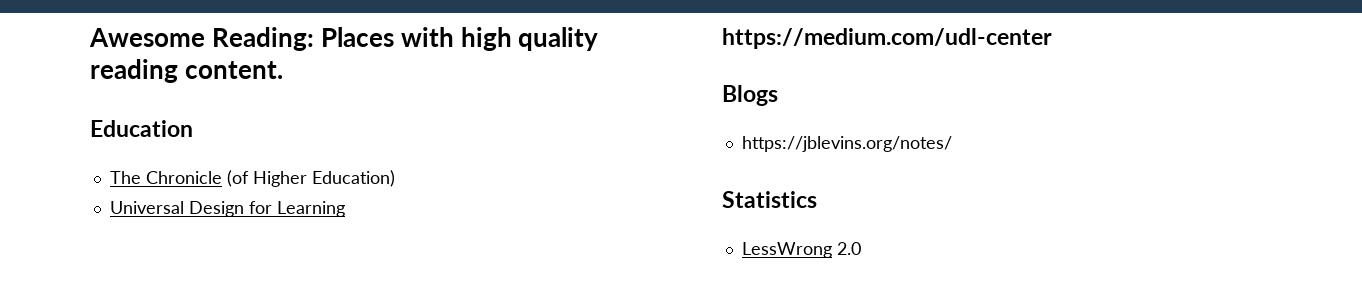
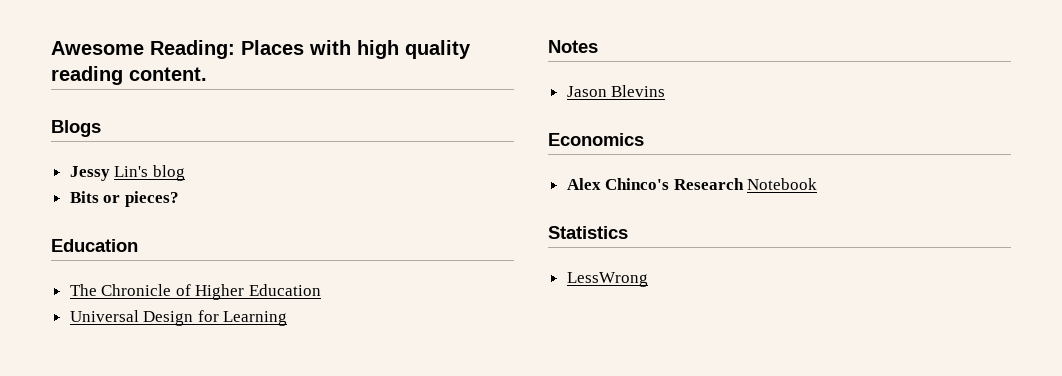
+ Blogs
+ Jessy Lin's blog
+ Bits or pieces?
- The Chronicle (of Higher Education)
+ The Chronicle of Higher Education
- https://medium.com/udl-center
- Blogs
- https://jblevins.org/notes/
+ Notes
+ Jason Blevins
+ Economics
+ Alex Chinco's Research Notebook
- LessWrong 2.0
+ LessWrong

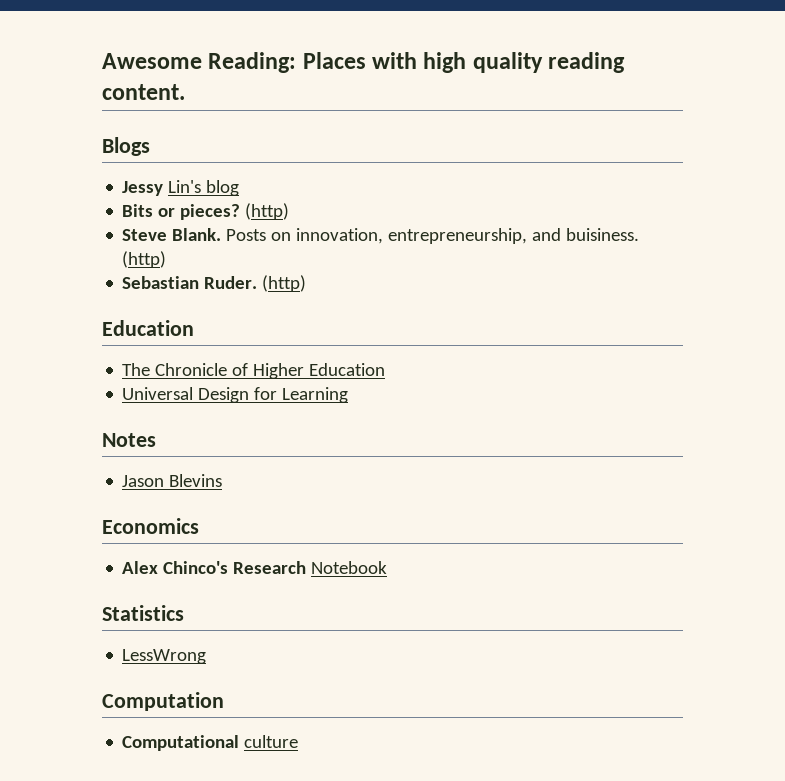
- Bits or pieces?
+ Bits or pieces? (http)
+ Steve Blank. Posts on innovation, entrepreneurship, and buisiness. (http)
+ Sebastian Ruder. (http)
+ Computation
+ Computational culture

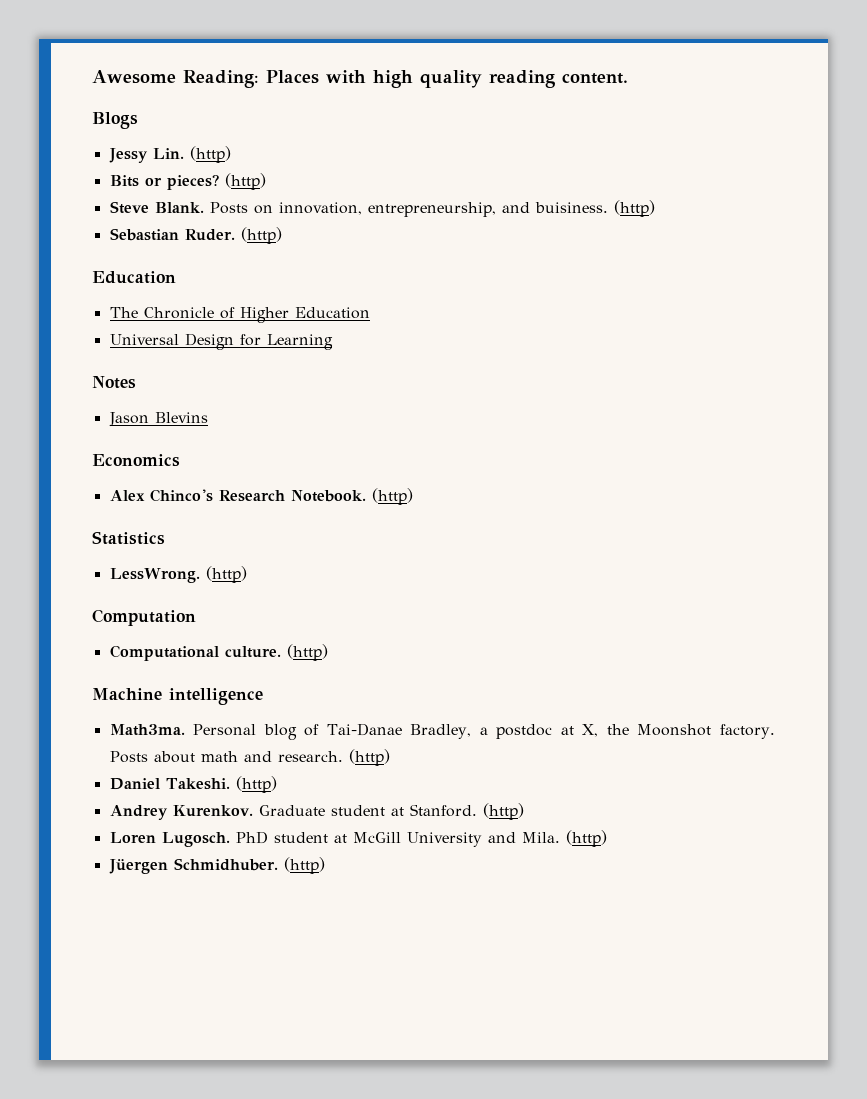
- Jessy Lin's blog
+ Jessy Lin. (http)
- Alex Chinco's Research Notebook
+ Alex Chinco's Research Notebook. (http)
- LessWrong
+ LessWrong. (http)
- Computational culture
+ Computational culture. (http)
+ Machine intelligence
+ Math3ma. Personal blog of Tai-Danae Bradley, a postdoc at X, the Moonshot factory. Posts about math and research. (http)
+ Daniel Takeshi. (http)
+ Andrey Kurenkov. Graduate student at Stanford. (http)
+ Loren Lugosch. PhD student at McGill University and Mila. (http)
+ Jüergen Schmidhuber. (http)

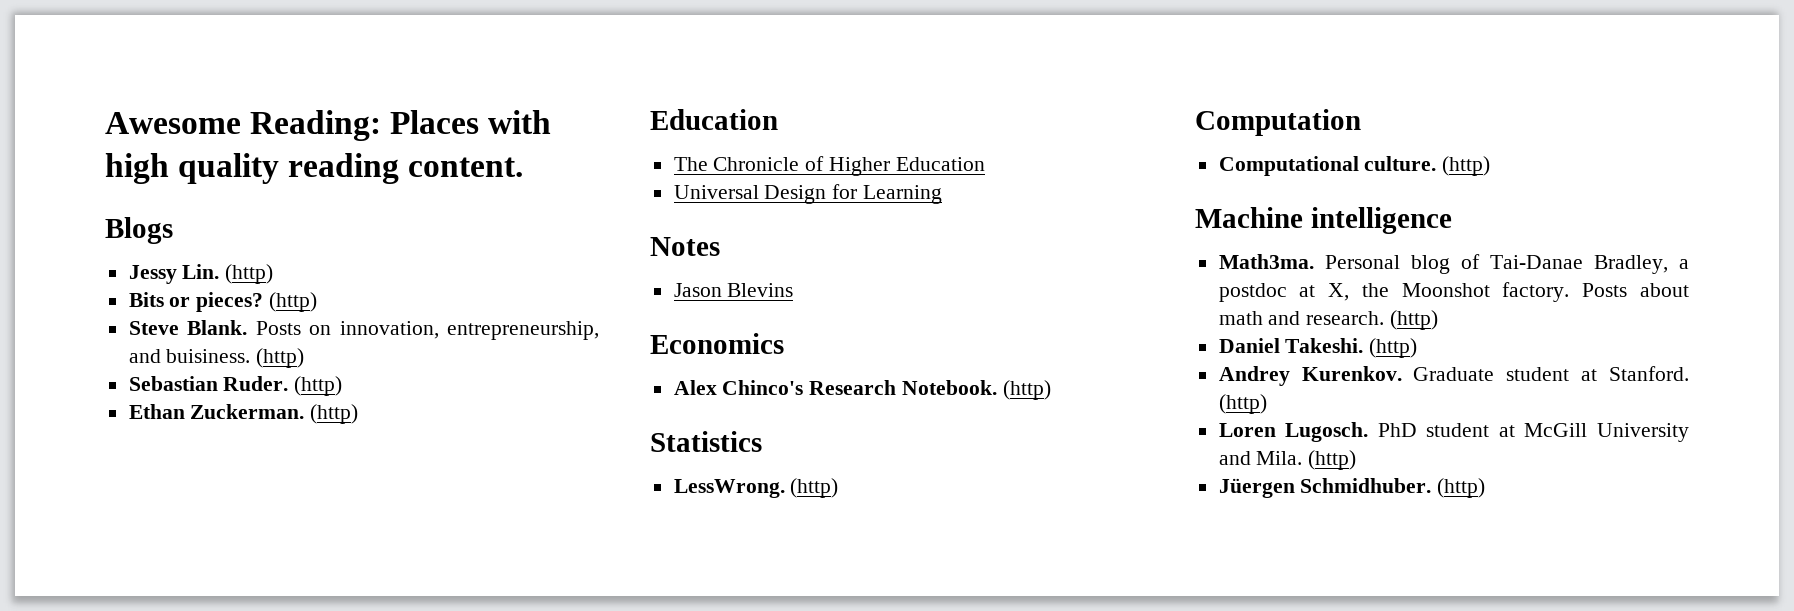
+ Ethan Zuckerman. (http)

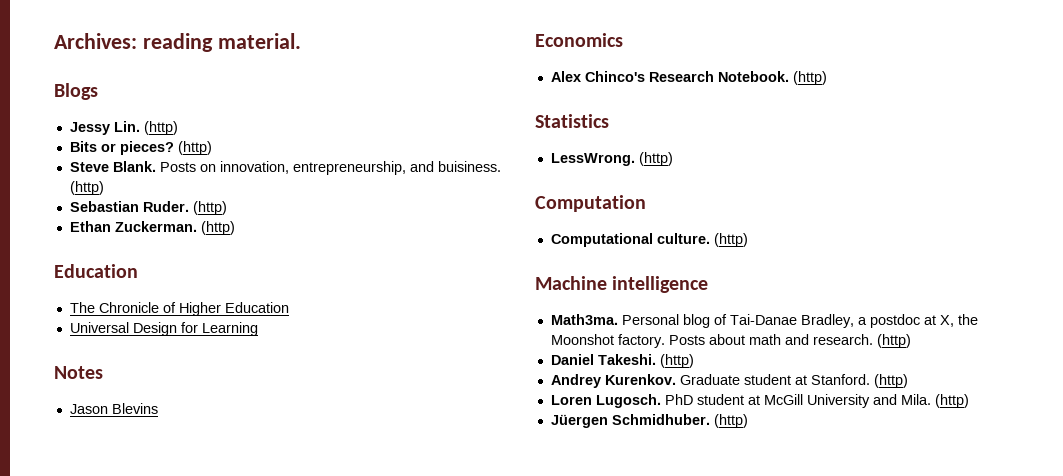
- Awesome Reading: Places with high quality reading content.
+ Archives: reading material.

